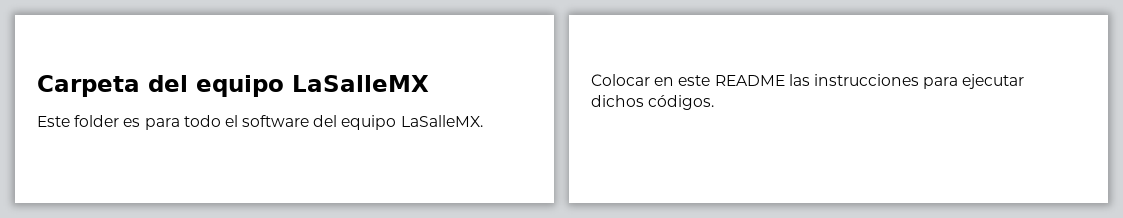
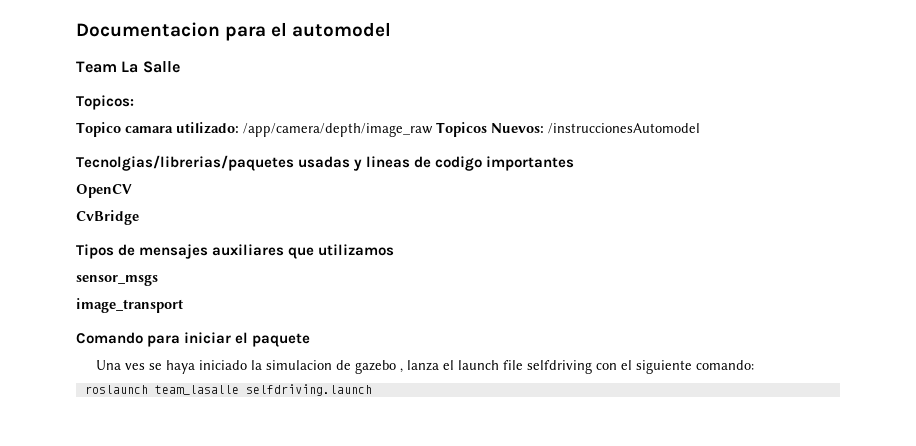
- Carpeta del equipo LaSalleMX
- Este folder es para todo el software del equipo LaSalleMX. Colocar en este README las instrucciones para ejecutar dichos códigos.
+ Documentacion para el automodel
+ Team La Salle
+ Topicos:
+ Topico camara utilizado: /app/camera/depth/image_raw Topicos Nuevos: /instruccionesAutomodel
+ Tecnolgias/librerias/paquetes usadas y lineas de codigo importantes
+ OpenCV
+ CvBridge
+ Tipos de mensajes auxiliares que utilizamos
+ sensor_msgs
+ image_transport
+ Comando para iniciar el paquete
+ Una ves se haya iniciado la simulacion de gazebo , lanza el launch file selfdriving con el siguiente comando:
+ roslaunch team_lasalle selfdriving.launch

